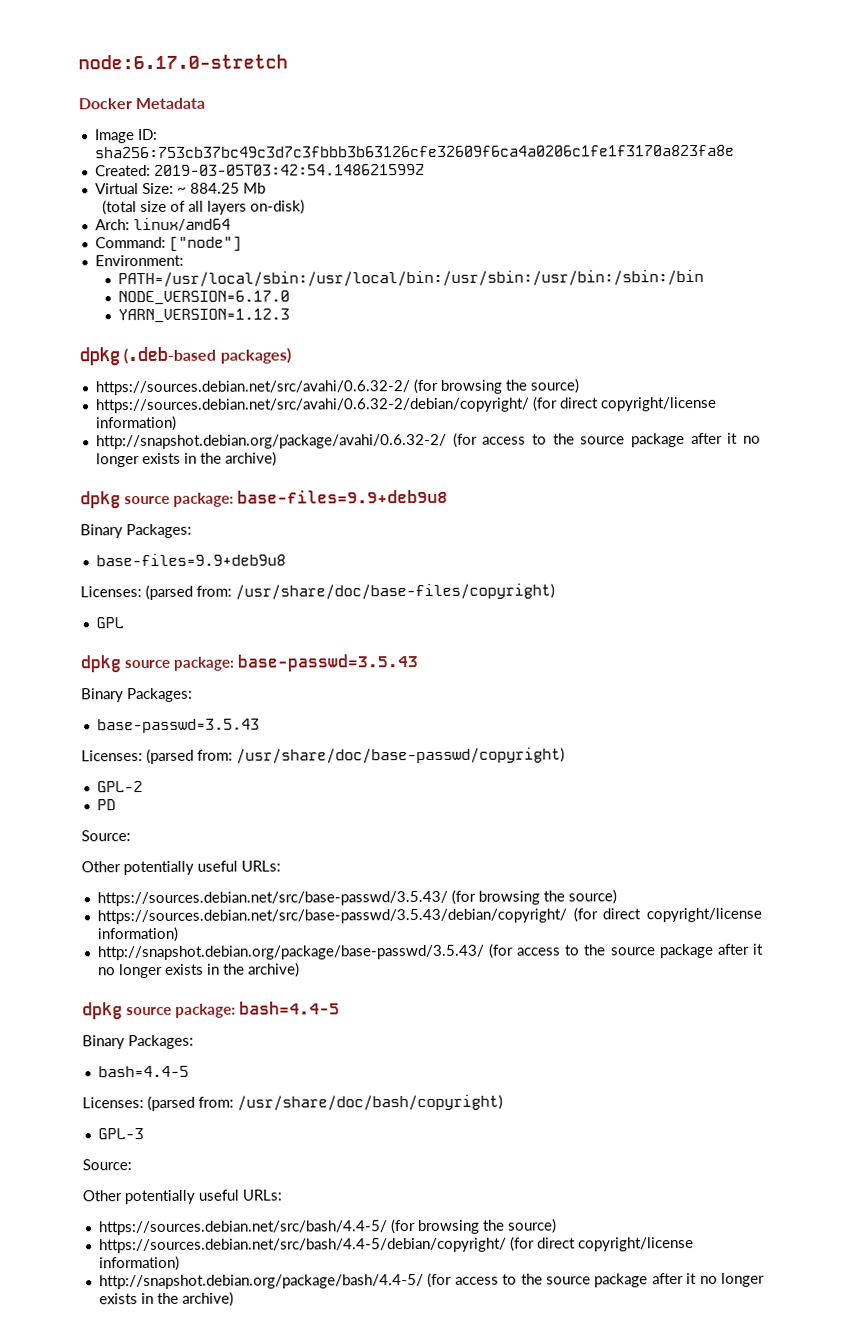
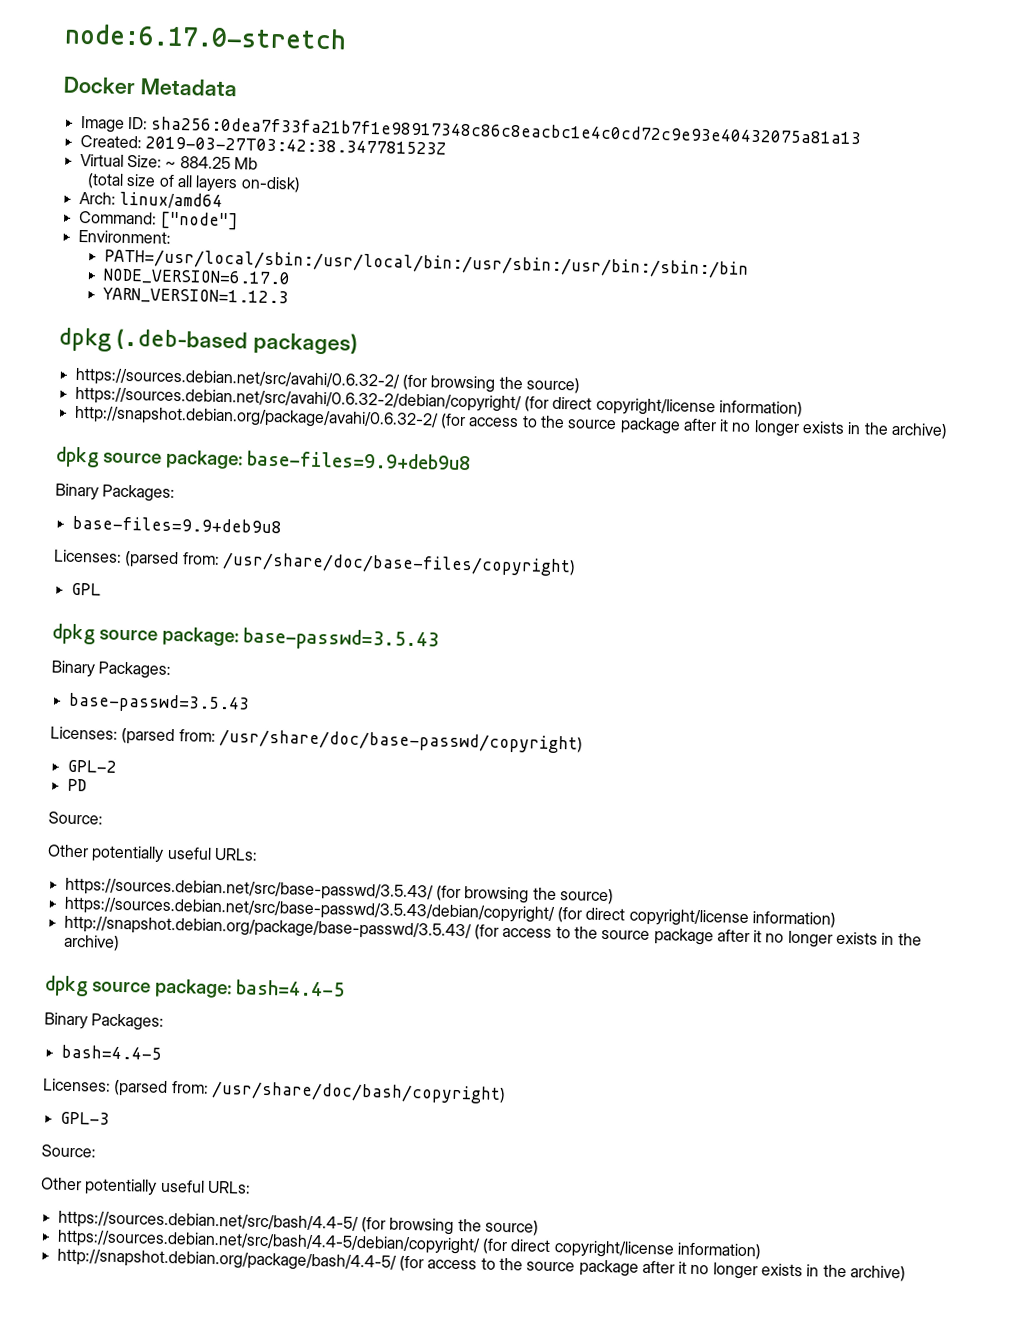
- Image ID: sha256:753cb37bc49c3d7c3fbbb3b63126cfe32609f6ca4a0206c1fe1f3170a823fa8e
+ Image ID: sha256:0dea7f33fa21b7f1e98917348c86c8eacbc1e4c0cd72c9e93e40432075a81a13
- Created: 2019-03-05T03:42:54.148621599Z
+ Created: 2019-03-27T03:42:38.347781523Z

